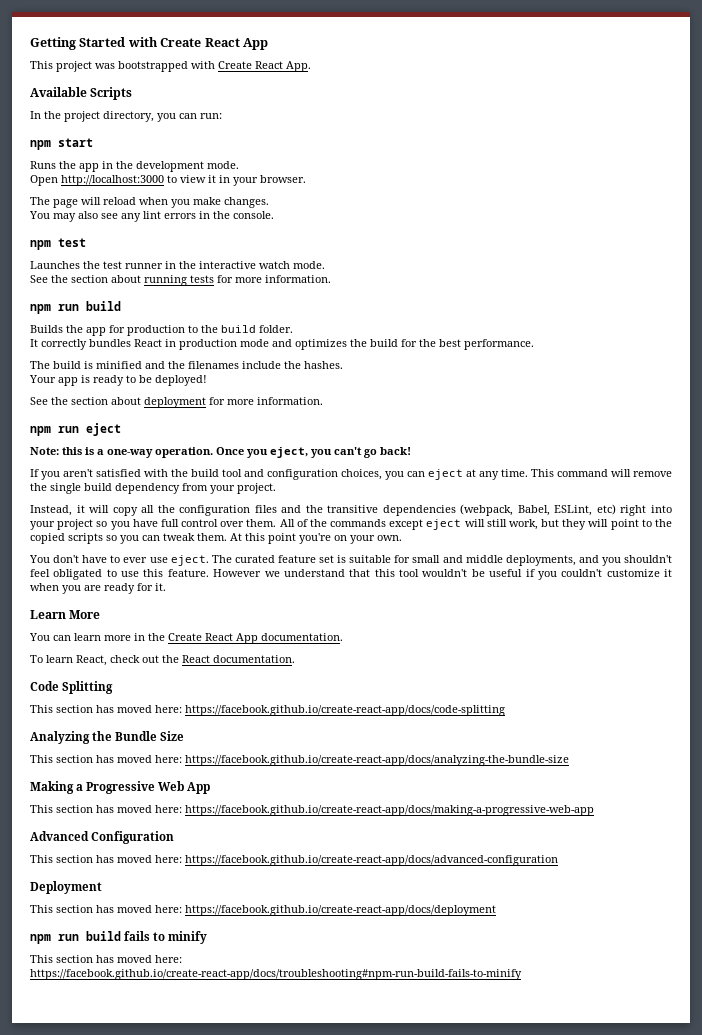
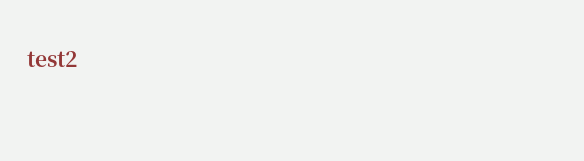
- Getting Started with Create React App
- This project was bootstrapped with Create React App.
- Available Scripts
- In the project directory, you can run:
- npm start
- Runs the app in the development mode.
- Open http://localhost:3000 to view it in your browser.
- The page will reload when you make changes.
- You may also see any lint errors in the console.
- npm test
- Launches the test runner in the interactive watch mode.
- See the section about running tests for more information.
- npm run build
- Builds the app for production to the build folder.
- It correctly bundles React in production mode and optimizes the build for the best performance.
- The build is minified and the filenames include the hashes.
- Your app is ready to be deployed!
- See the section about deployment for more information.
- npm run eject
- Note: this is a one-way operation. Once you eject, you can't go back!
- If you aren't satisfied with the build tool and configuration choices, you can eject at any time. This command will remove the single build dependency from your project.
- Instead, it will copy all the configuration files and the transitive dependencies (webpack, Babel, ESLint, etc) right into your project so you have full control over them. All of the commands except eject will still work, but they will point to the copied scripts so you can tweak them. At this point you're on your own.
- You don't have to ever use eject. The curated feature set is suitable for small and middle deployments, and you shouldn't feel obligated to use this feature. However we understand that this tool wouldn't be useful if you couldn't customize it when you are ready for it.
- Learn More
- You can learn more in the Create React App documentation.
- To learn React, check out the React documentation.
- Code Splitting
- This section has moved here: https://facebook.github.io/create-react-app/docs/code-splitting
- Analyzing the Bundle Size
- This section has moved here: https://facebook.github.io/create-react-app/docs/analyzing-the-bundle-size
- Making a Progressive Web App
- This section has moved here: https://facebook.github.io/create-react-app/docs/making-a-progressive-web-app
- Advanced Configuration
- This section has moved here: https://facebook.github.io/create-react-app/docs/advanced-configuration
- Deployment
- This section has moved here: https://facebook.github.io/create-react-app/docs/deployment
- npm run build fails to minify
- This section has moved here: https://facebook.github.io/create-react-app/docs/troubleshooting#npm-run-build-fails-to-minify
+ test2

